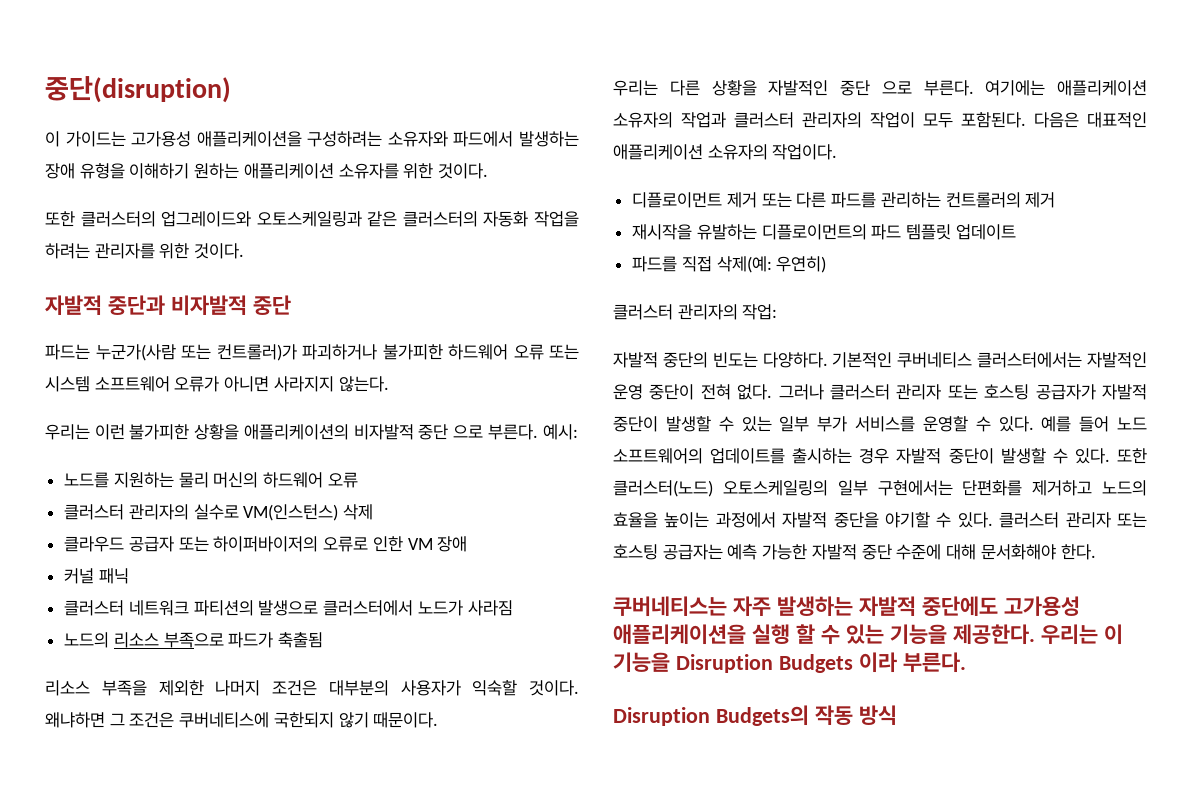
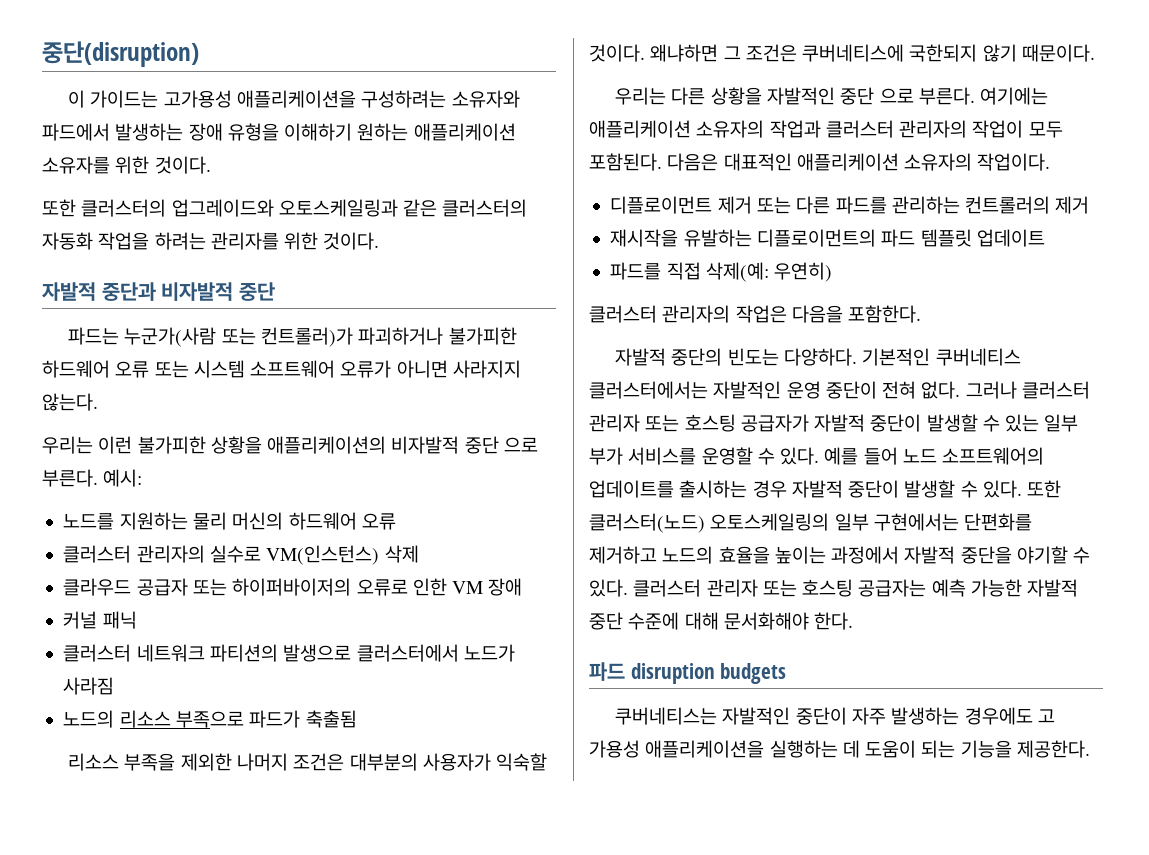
- 클러스터 관리자의 작업:
+ 클러스터 관리자의 작업은 다음을 포함한다.
- 쿠버네티스는 자주 발생하는 자발적 중단에도 고가용성 애플리케이션을 실행 할 수 있는 기능을 제공한다. 우리는 이 기능을 Disruption Budgets 이라 부른다.
- Disruption Budgets의 작동 방식
+ 파드 disruption budgets
+ 쿠버네티스는 자발적인 중단이 자주 발생하는 경우에도 고 가용성 애플리케이션을 실행하는 데 도움이 되는 기능을 제공한다.

